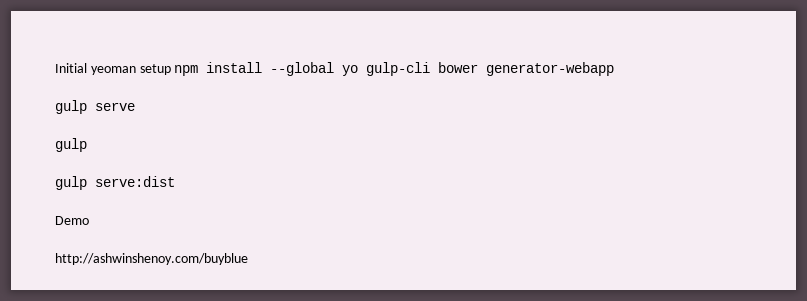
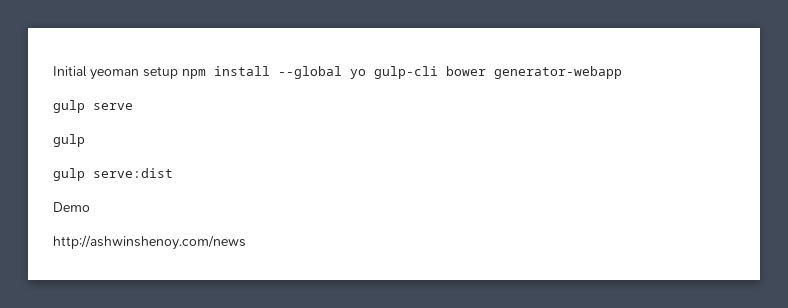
- http://ashwinshenoy.com/buyblue
+ http://ashwinshenoy.com/news

